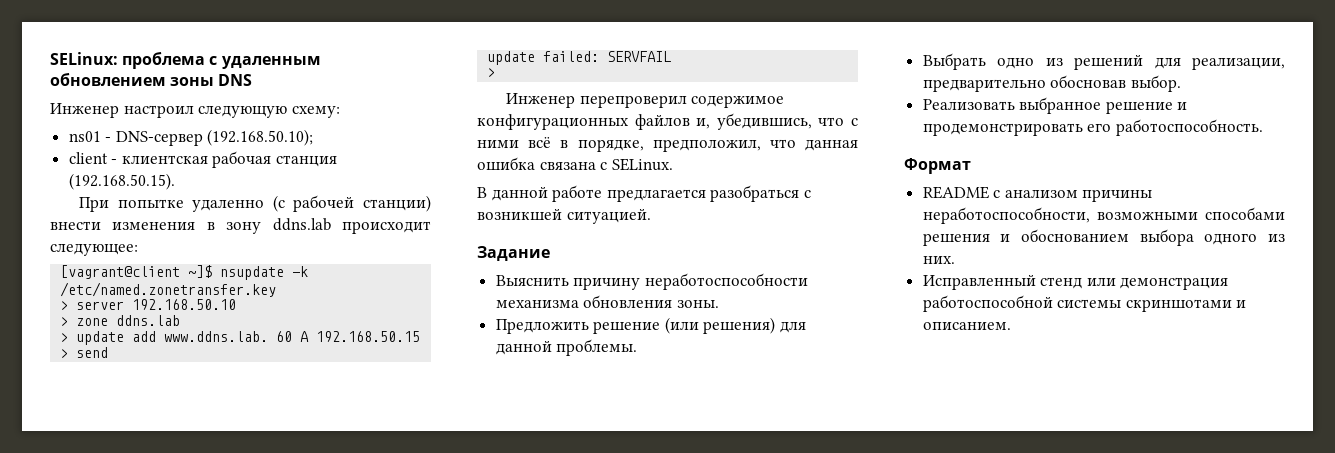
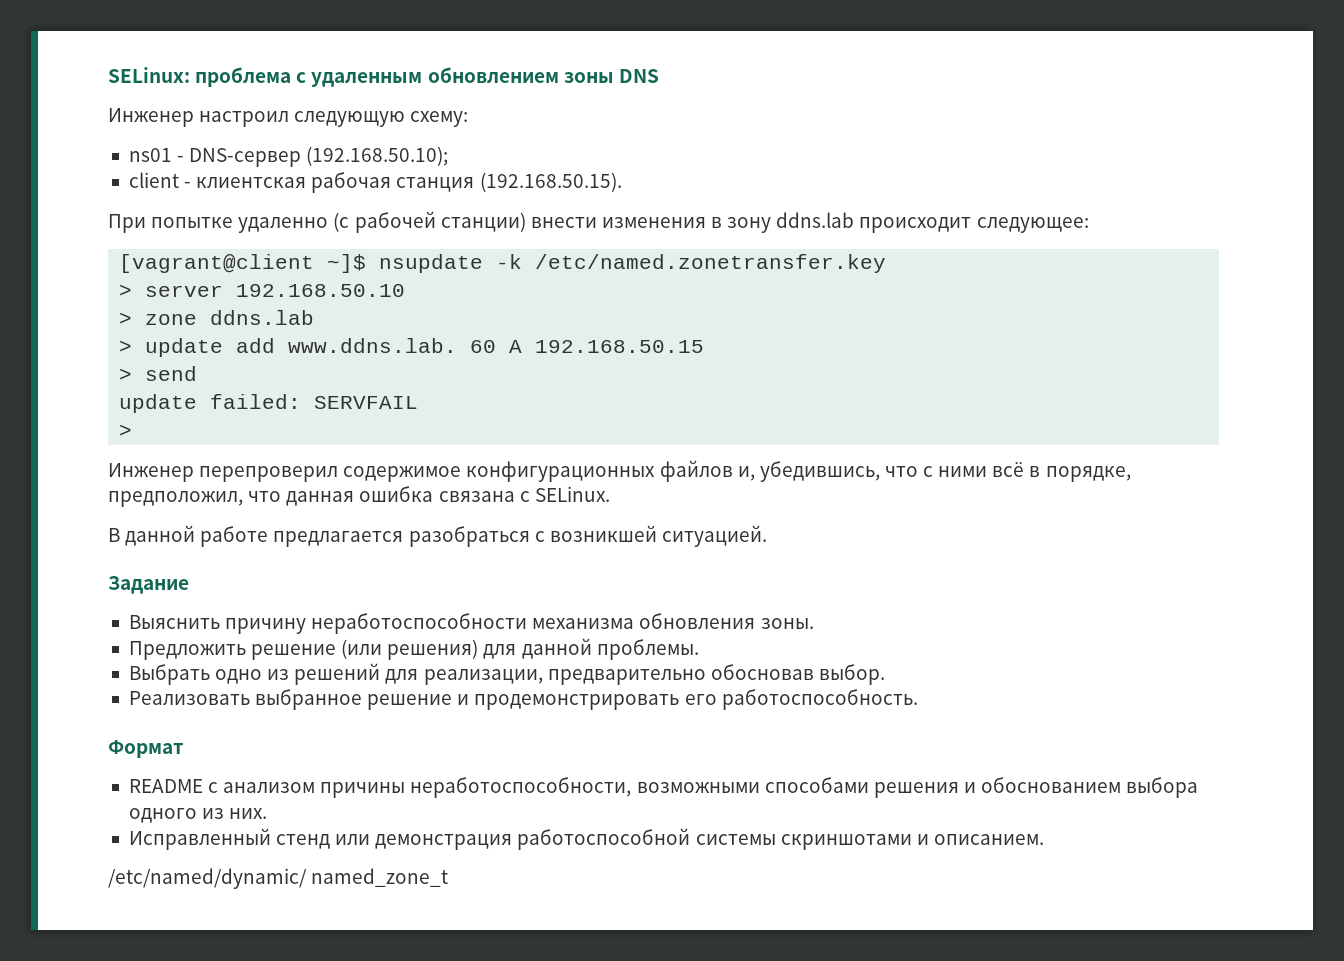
+ /etc/named/dynamic/ named_zone_t

